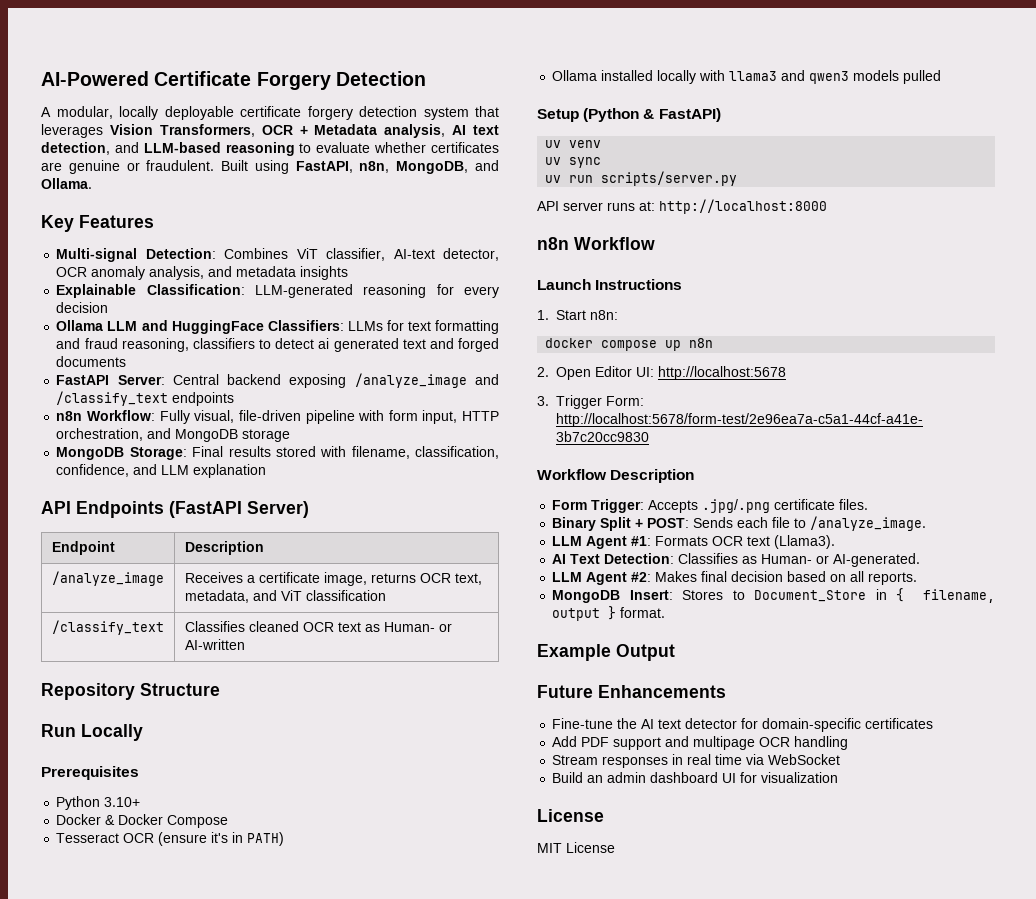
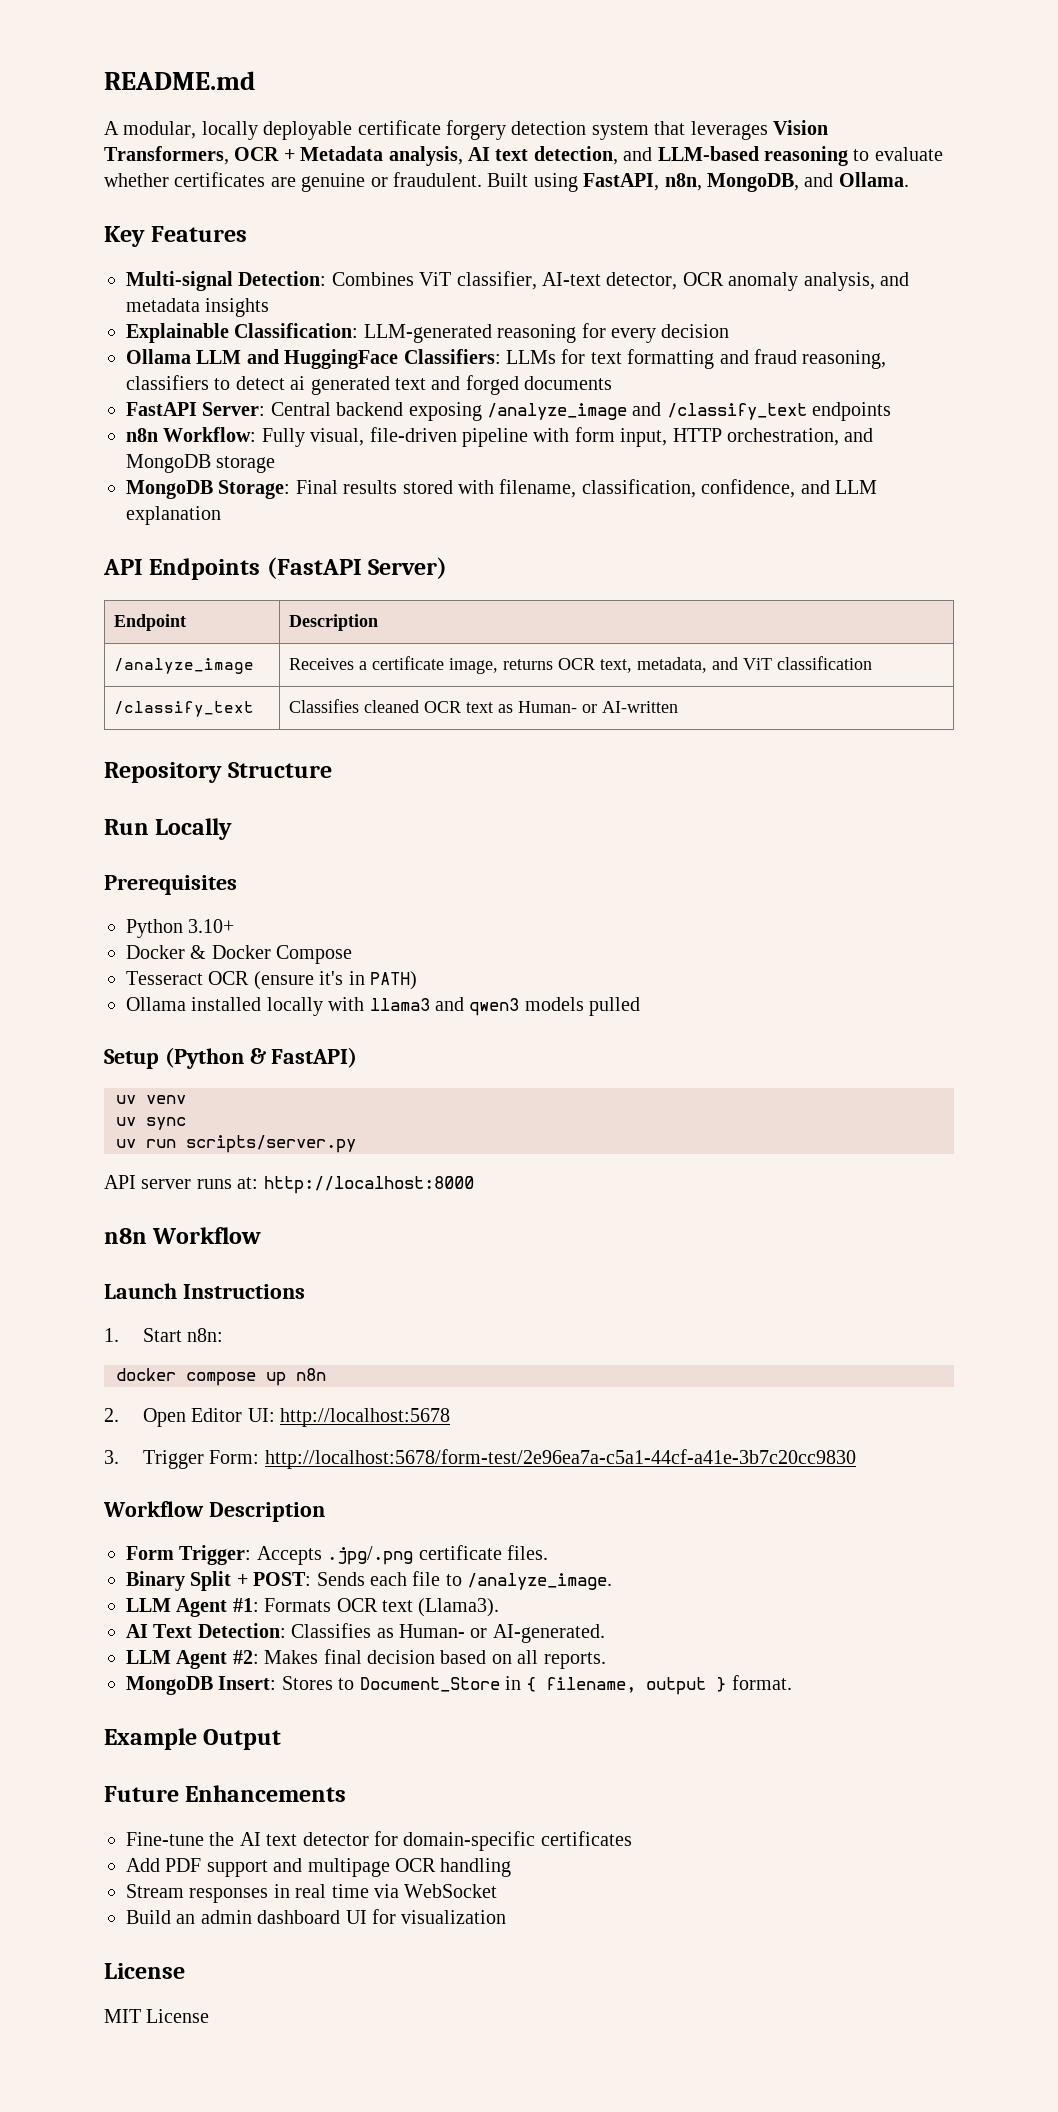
- AI-Powered Certificate Forgery Detection
+ README.md

